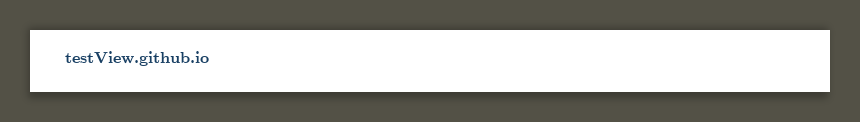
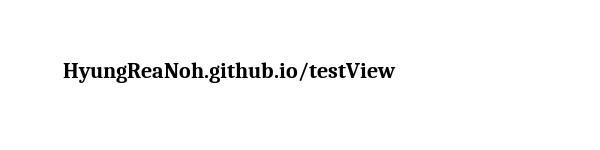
- testView.github.io
+ HyungReaNoh.github.io/testView

